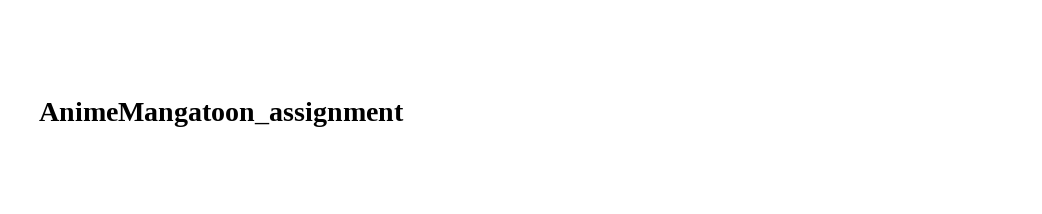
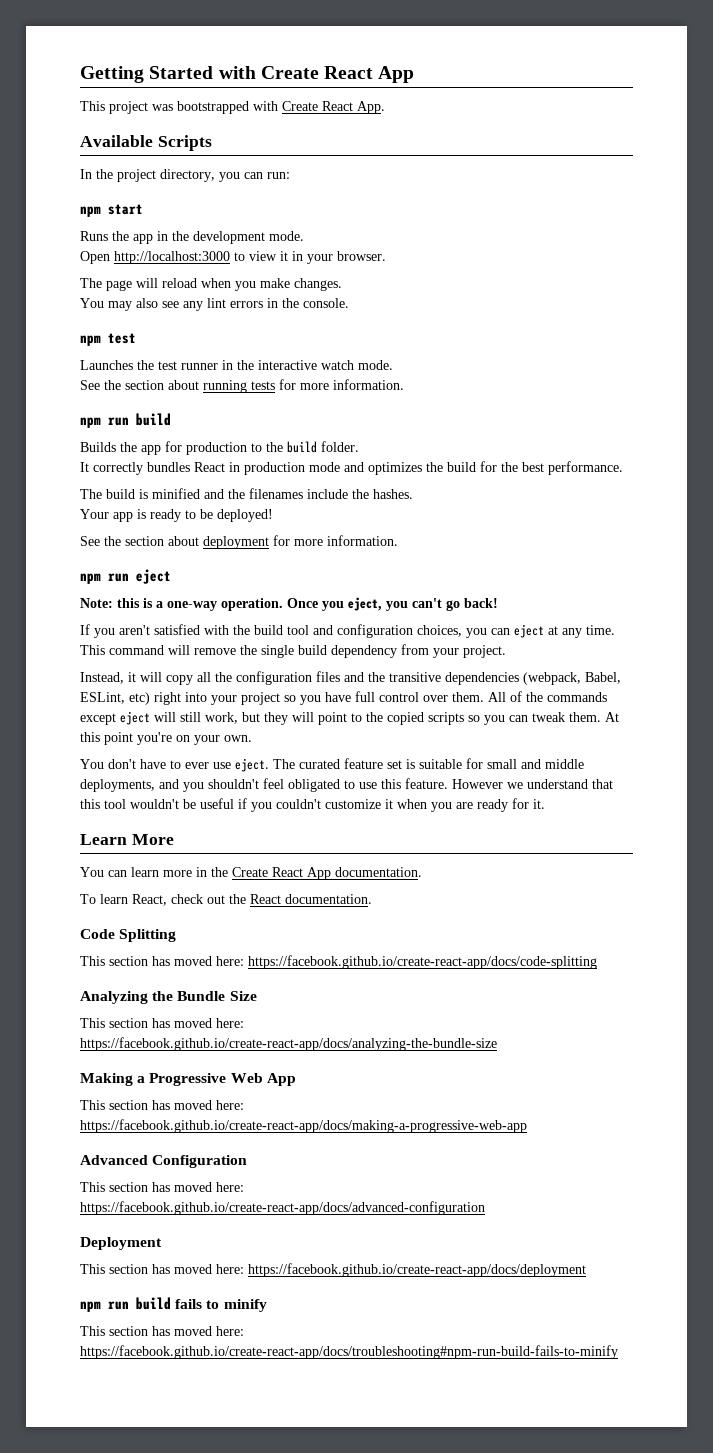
- AnimeMangatoon_assignment
+ Getting Started with Create React App
+ This project was bootstrapped with Create React App.
+ Available Scripts
+ In the project directory, you can run:
+ npm start
+ Runs the app in the development mode.
+ Open http://localhost:3000 to view it in your browser.
+ The page will reload when you make changes.
+ You may also see any lint errors in the console.
+ npm test
+ Launches the test runner in the interactive watch mode.
+ See the section about running tests for more information.
+ npm run build
+ Builds the app for production to the build folder.
+ It correctly bundles React in production mode and optimizes the build for the best performance.
+ The build is minified and the filenames include the hashes.
+ Your app is ready to be deployed!
+ See the section about deployment for more information.
+ npm run eject
+ Note: this is a one-way operation. Once you eject, you can't go back!
+ If you aren't satisfied with the build tool and configuration choices, you can eject at any time. This command will remove the single build dependency from your project.
+ Instead, it will copy all the configuration files and the transitive dependencies (webpack, Babel, ESLint, etc) right into your project so you have full control over them. All of the commands except eject will still work, but they will point to the copied scripts so you can tweak them. At this point you're on your own.
+ You don't have to ever use eject. The curated feature set is suitable for small and middle deployments, and you shouldn't feel obligated to use this feature. However we understand that this tool wouldn't be useful if you couldn't customize it when you are ready for it.
+ Learn More
+ You can learn more in the Create React App documentation.
+ To learn React, check out the React documentation.
+ Code Splitting
+ This section has moved here: https://facebook.github.io/create-react-app/docs/code-splitting
+ Analyzing the Bundle Size
+ This section has moved here: https://facebook.github.io/create-react-app/docs/analyzing-the-bundle-size
+ Making a Progressive Web App
+ This section has moved here: https://facebook.github.io/create-react-app/docs/making-a-progressive-web-app
+ Advanced Configuration
+ This section has moved here: https://facebook.github.io/create-react-app/docs/advanced-configuration
+ Deployment
+ This section has moved here: https://facebook.github.io/create-react-app/docs/deployment
+ npm run build fails to minify
+ This section has moved here: https://facebook.github.io/create-react-app/docs/troubleshooting#npm-run-build-fails-to-minify

